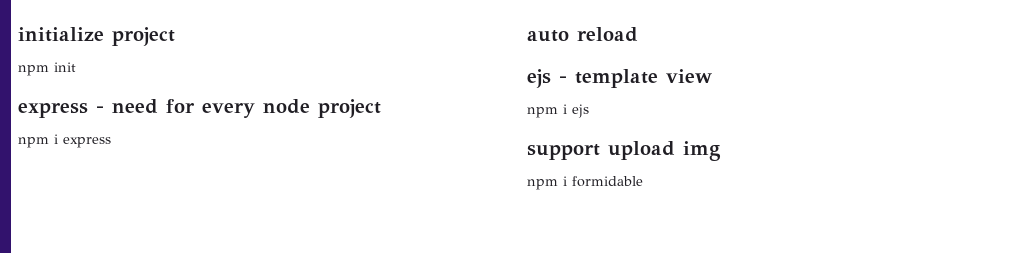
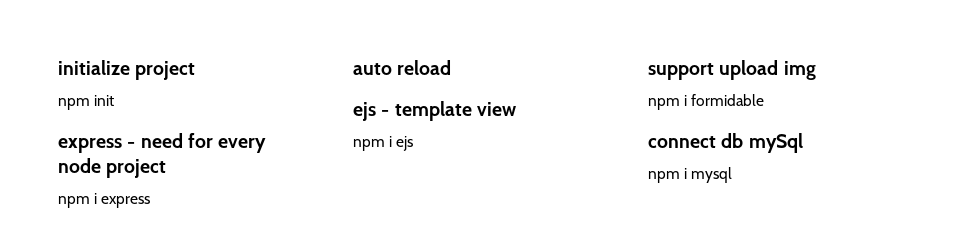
+ connect db mySql
+ npm i mysql

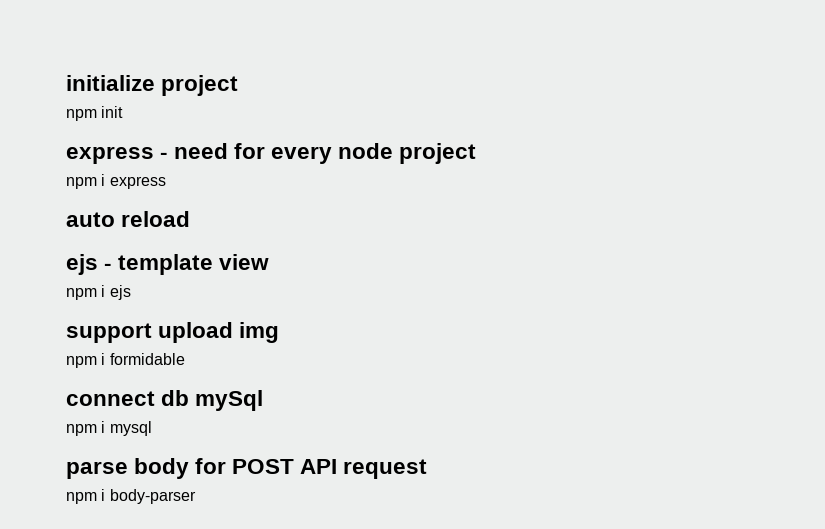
+ parse body for POST API request
+ npm i body-parser

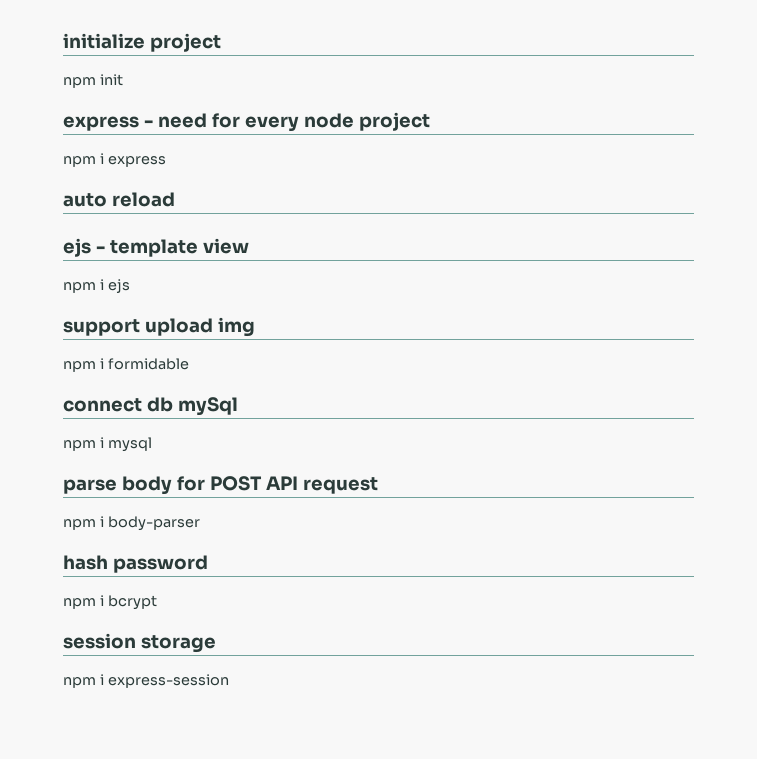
+ hash password
+ npm i bcrypt
+ session storage
+ npm i express-session

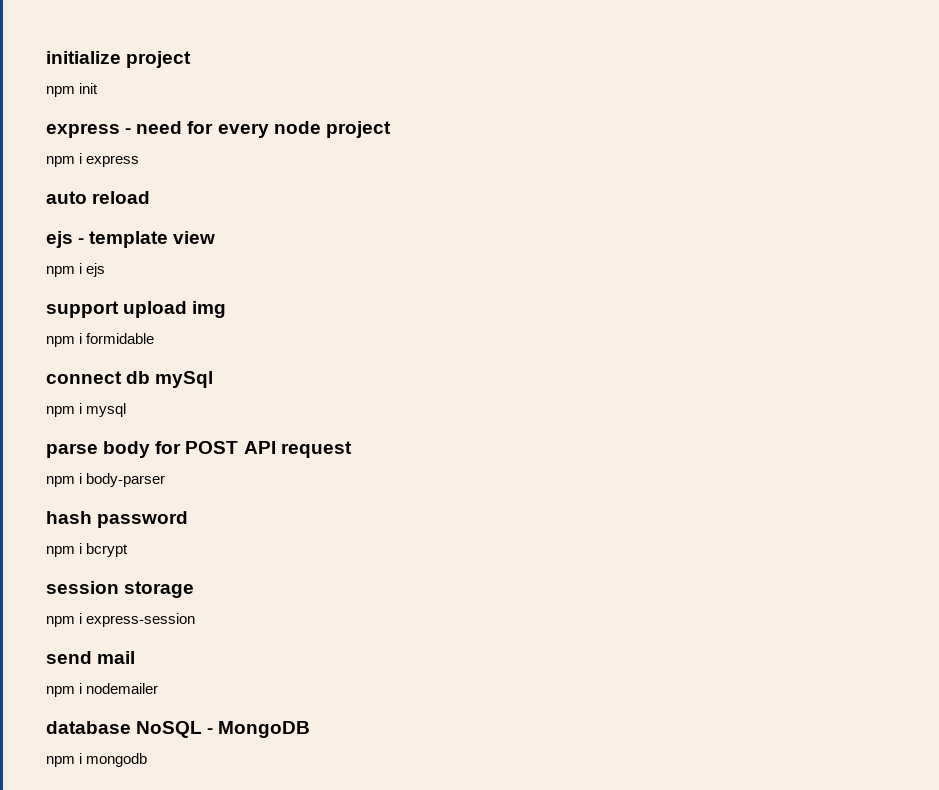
+ send mail
+ npm i nodemailer
+ database NoSQL - MongoDB
+ npm i mongodb

